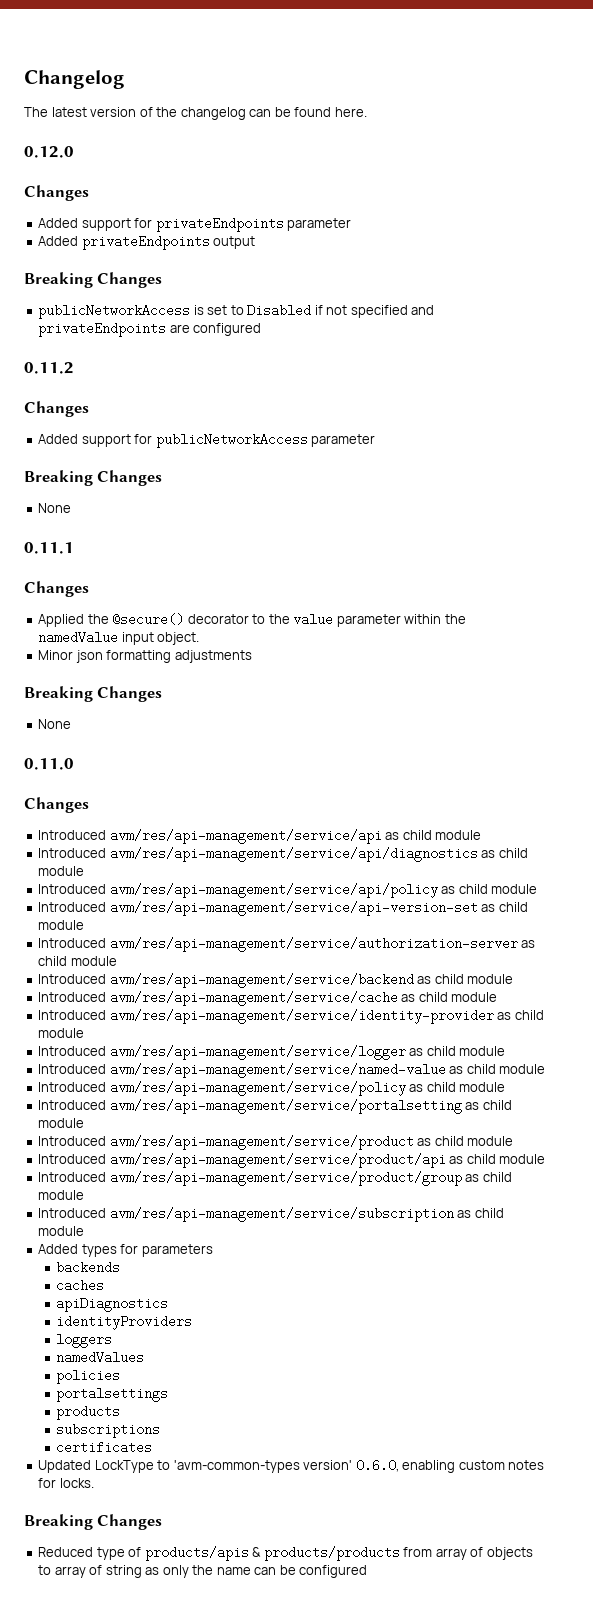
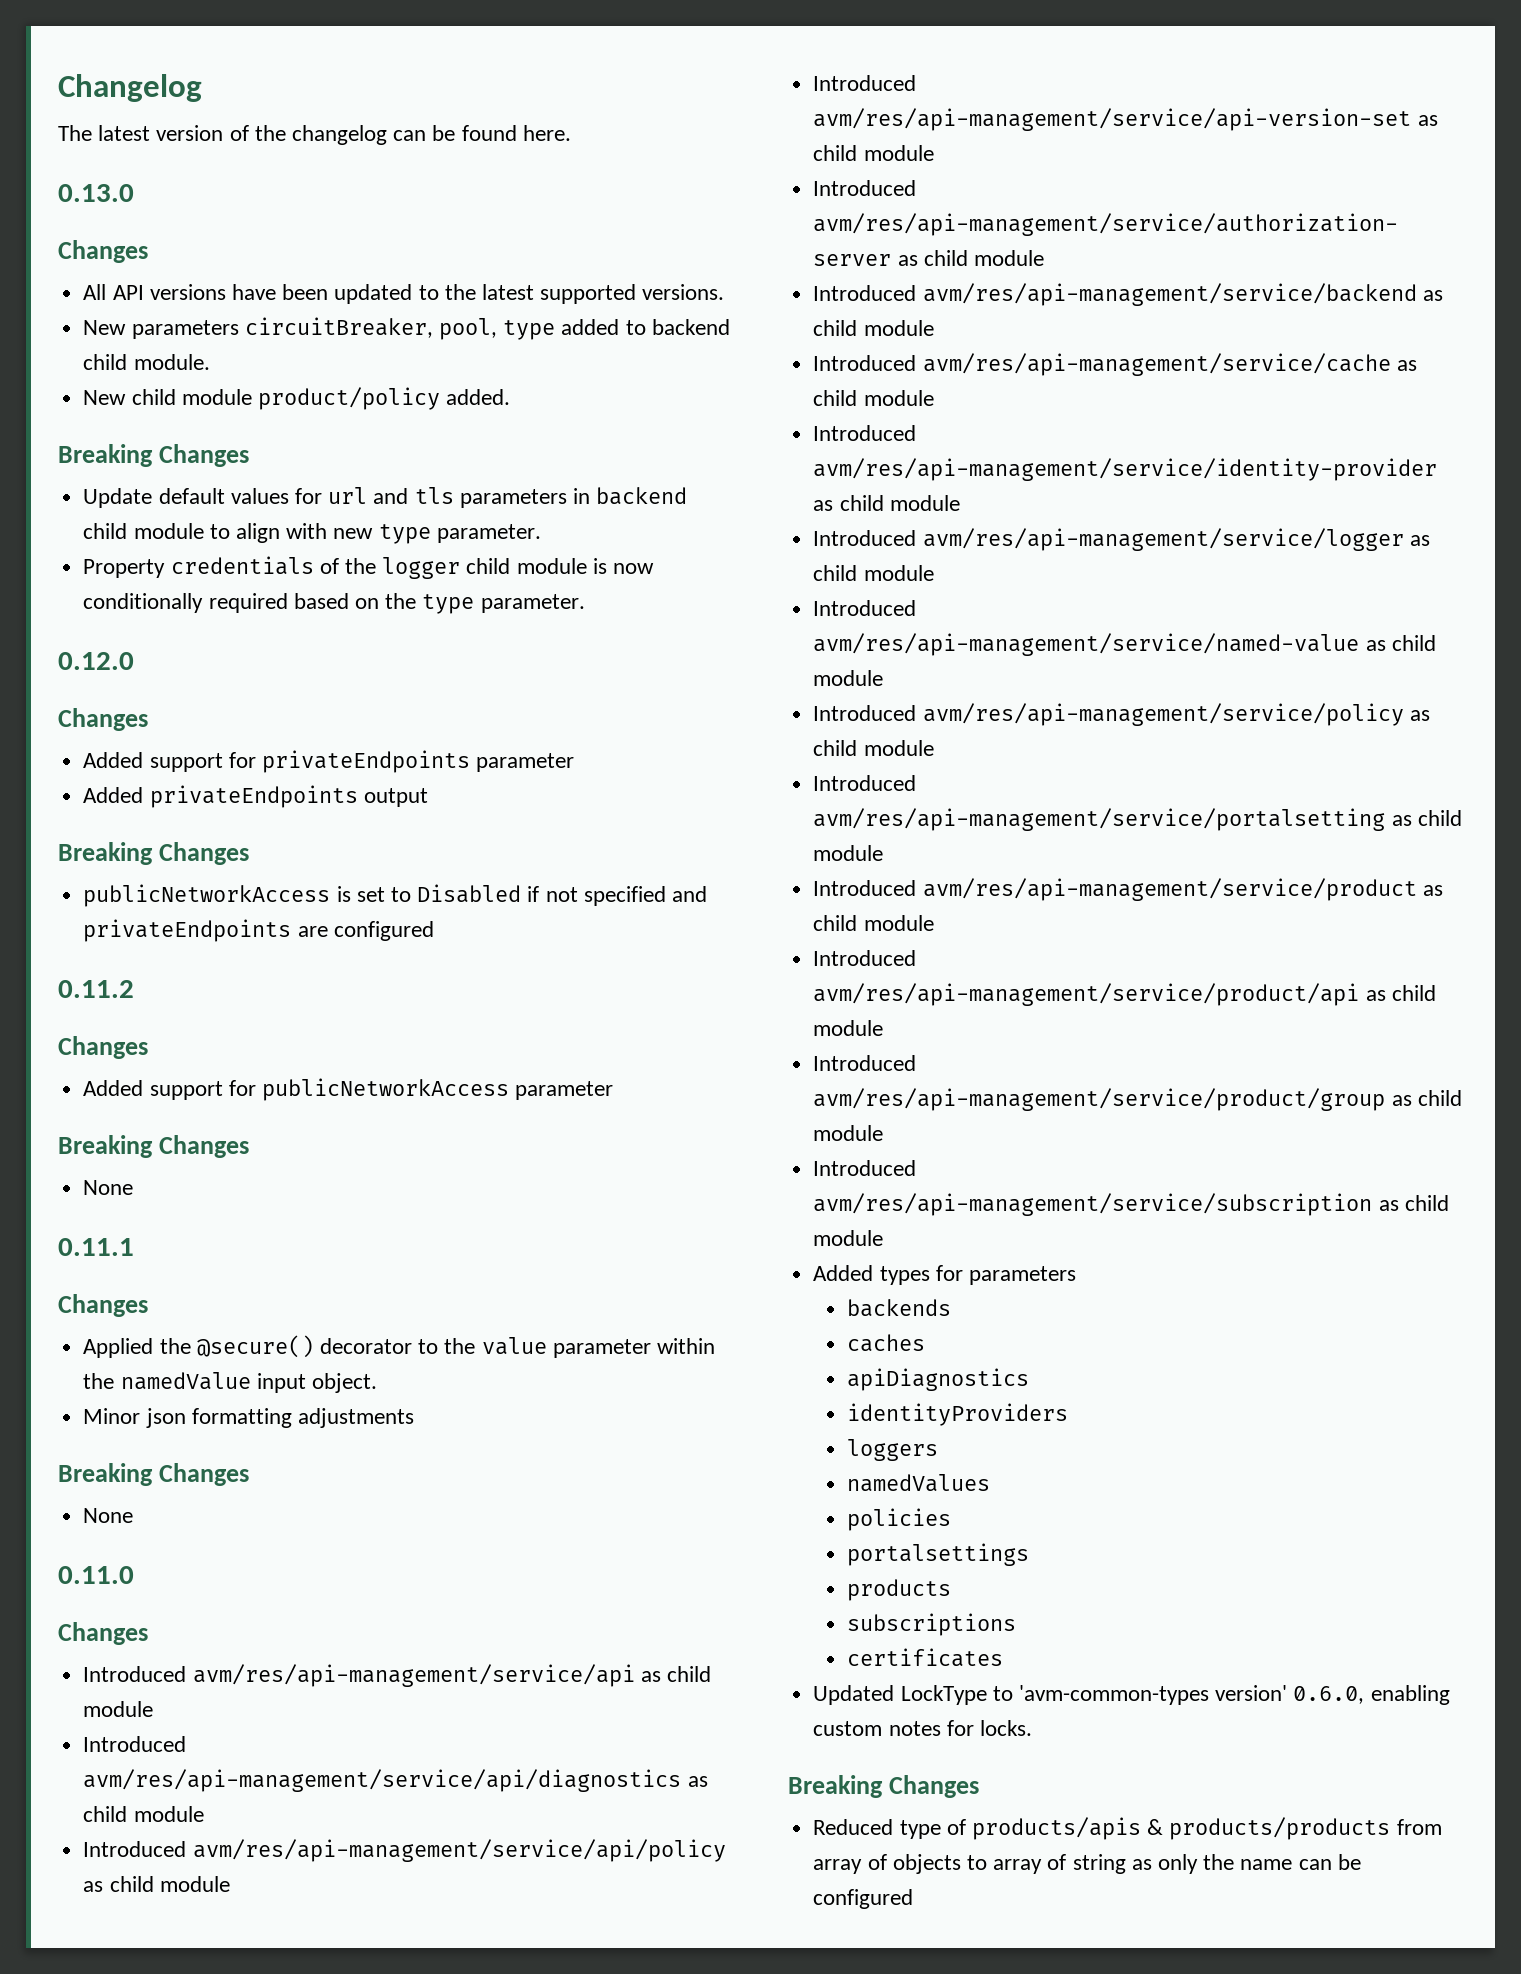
+ 0.13.0
+ Changes
+ All API versions have been updated to the latest supported versions.
+ New parameters circuitBreaker, pool, type added to backend child module.
+ New child module product/policy added.
+ Breaking Changes
+ Update default values for url and tls parameters in backend child module to align with new type parameter.
+ Property credentials of the logger child module is now conditionally required based on the type parameter.

